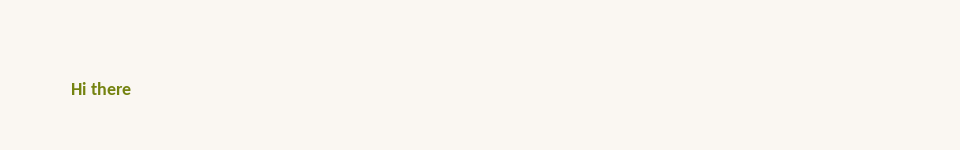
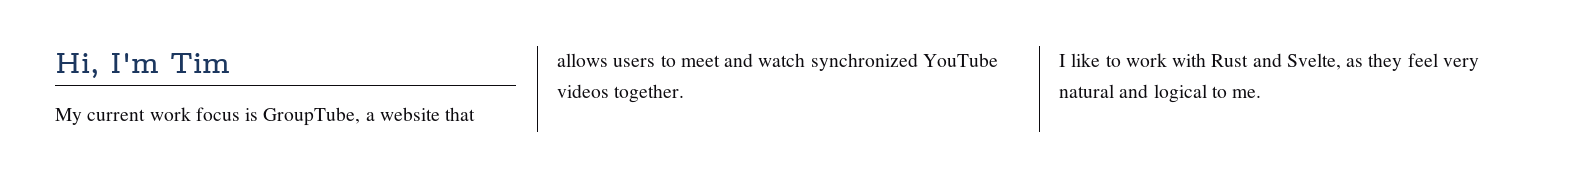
- Hi there
+ Hi, I'm Tim
+ My current work focus is GroupTube, a website that allows users to meet and watch synchronized YouTube videos together.
+ I like to work with Rust and Svelte, as they feel very natural and logical to me.

